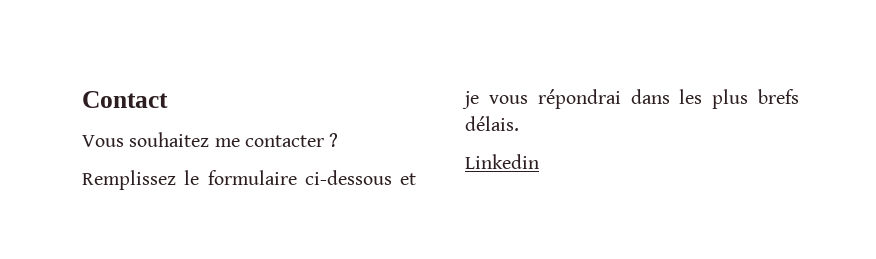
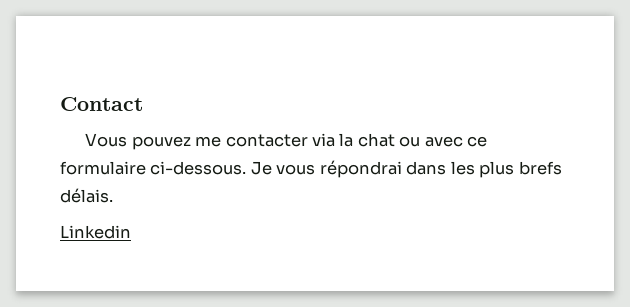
- Vous souhaitez me contacter ?
- Remplissez le formulaire ci-dessous et je vous répondrai dans les plus brefs délais.
+ Vous pouvez me contacter via la chat ou avec ce formulaire ci-dessous. Je vous répondrai dans les plus brefs délais.

